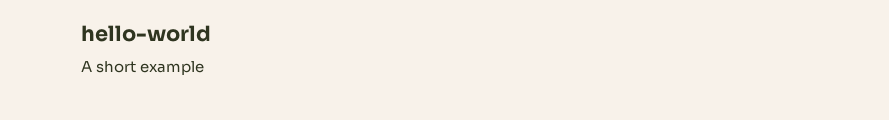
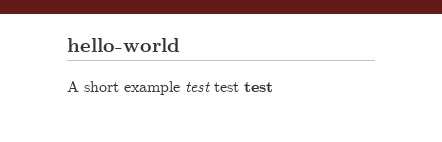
- A short example
+ A short example test test test

